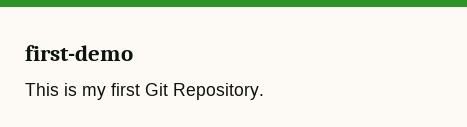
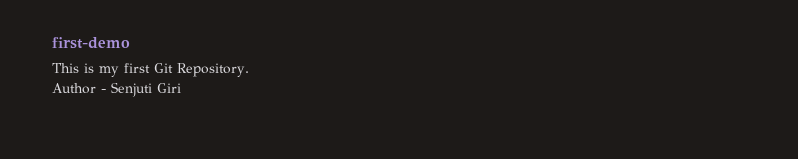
+ Author - Senjuti Giri

